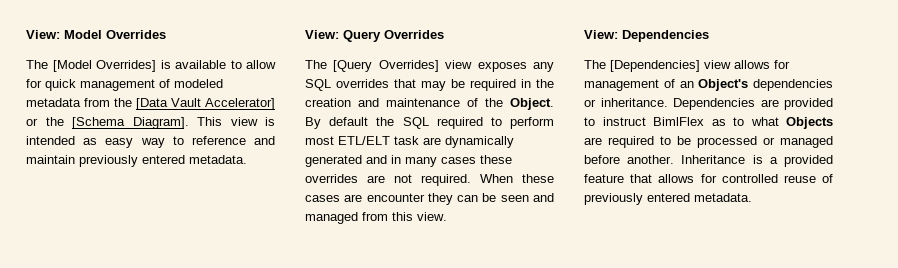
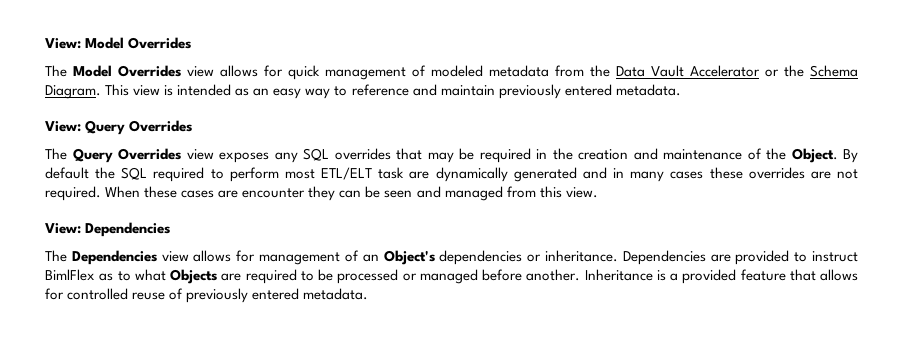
- The [Model Overrides] is available to allow for quick management of modeled metadata from the [Data Vault Accelerator] or the [Schema Diagram].
+ The Model Overrides view allows for quick management of modeled metadata from the Data Vault Accelerator or the Schema Diagram.
- This view is intended as easy way to reference and maintain previously entered metadata.
+ This view is intended as an easy way to reference and maintain previously entered metadata.
- The [Query Overrides] view exposes any SQL overrides that may be required in the creation and maintenance of the Object.
+ The Query Overrides view exposes any SQL overrides that may be required in the creation and maintenance of the Object.
- The [Dependencies] view allows for management of an Object's dependencies or inheritance.
+ The Dependencies view allows for management of an Object's dependencies or inheritance.

